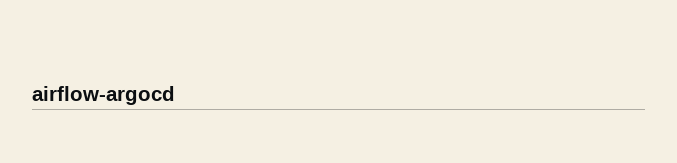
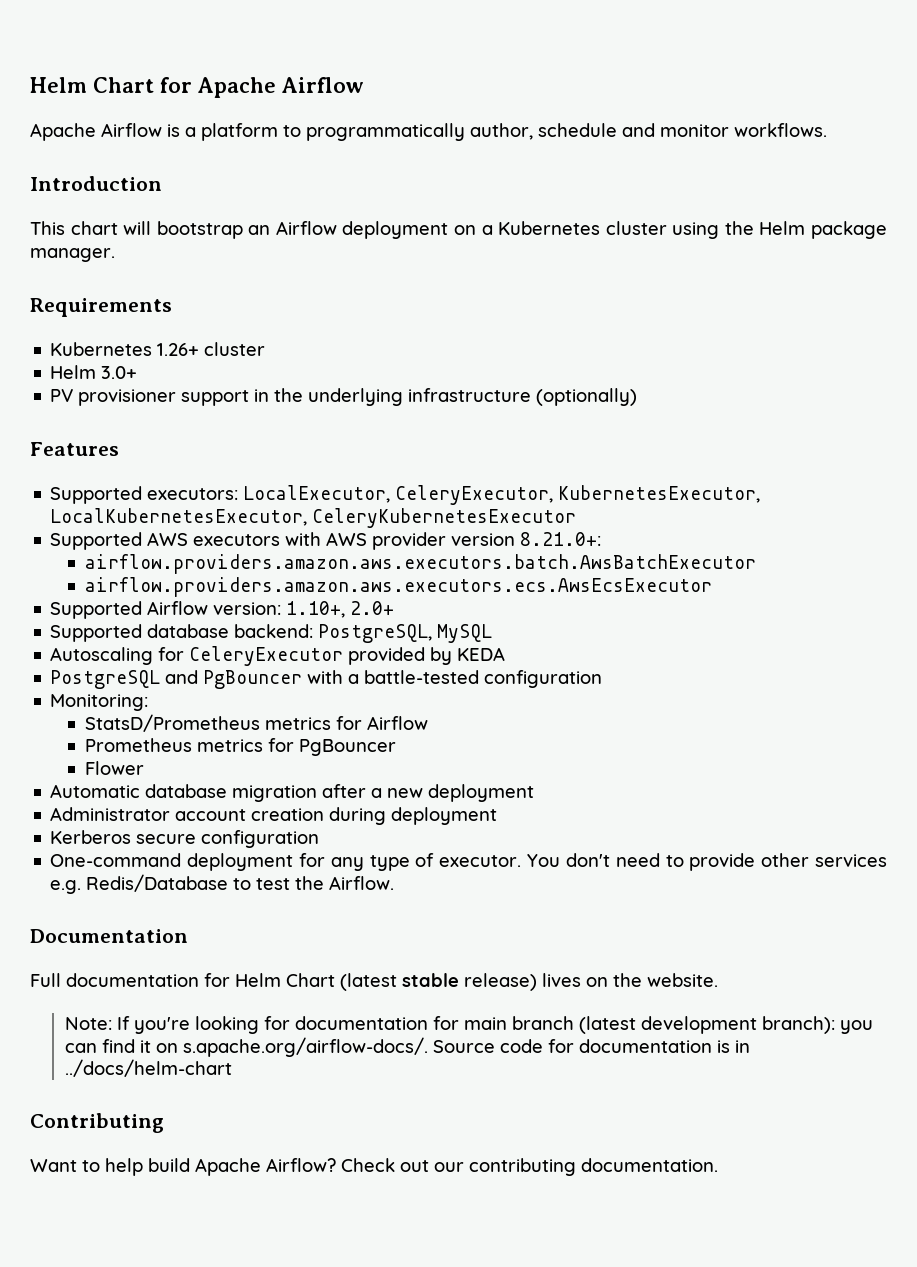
- airflow-argocd
+ Helm Chart for Apache Airflow
+ Apache Airflow is a platform to programmatically author, schedule and monitor workflows.
+ Introduction
+ This chart will bootstrap an Airflow deployment on a Kubernetes cluster using the Helm package manager.
+ Requirements
+ Kubernetes 1.26+ cluster
+ Helm 3.0+
+ PV provisioner support in the underlying infrastructure (optionally)
+ Features
+ Supported executors: LocalExecutor, CeleryExecutor, KubernetesExecutor, LocalKubernetesExecutor, CeleryKubernetesExecutor
+ Supported AWS executors with AWS provider version 8.21.0+:
+ airflow.providers.amazon.aws.executors.batch.AwsBatchExecutor
+ airflow.providers.amazon.aws.executors.ecs.AwsEcsExecutor
+ Supported Airflow version: 1.10+, 2.0+
+ Supported database backend: PostgreSQL, MySQL
+ Autoscaling for CeleryExecutor provided by KEDA
+ PostgreSQL and PgBouncer with a battle-tested configuration
+ Monitoring:
+ StatsD/Prometheus metrics for Airflow
+ Prometheus metrics for PgBouncer
+ Flower
+ Automatic database migration after a new deployment
+ Administrator account creation during deployment
+ Kerberos secure configuration
+ One-command deployment for any type of executor. You don't need to provide other services e.g. Redis/Database to test the Airflow.
+ Documentation
+ Full documentation for Helm Chart (latest stable release) lives on the website.
+ Note: If you're looking for documentation for main branch (latest development branch): you can find it on s.apache.org/airflow-docs/. Source code for documentation is in ../docs/helm-chart
+ Contributing
+ Want to help build Apache Airflow? Check out our contributing documentation.

